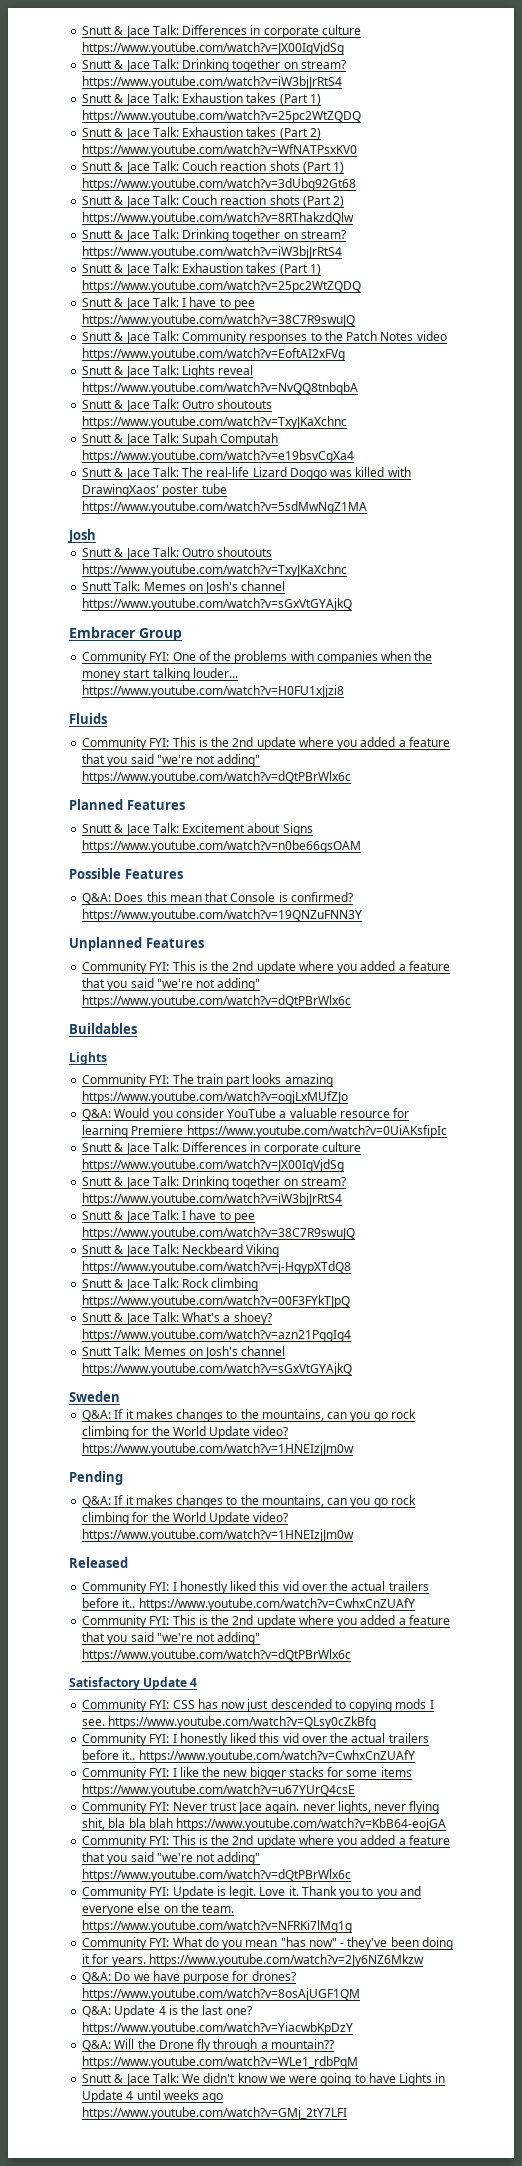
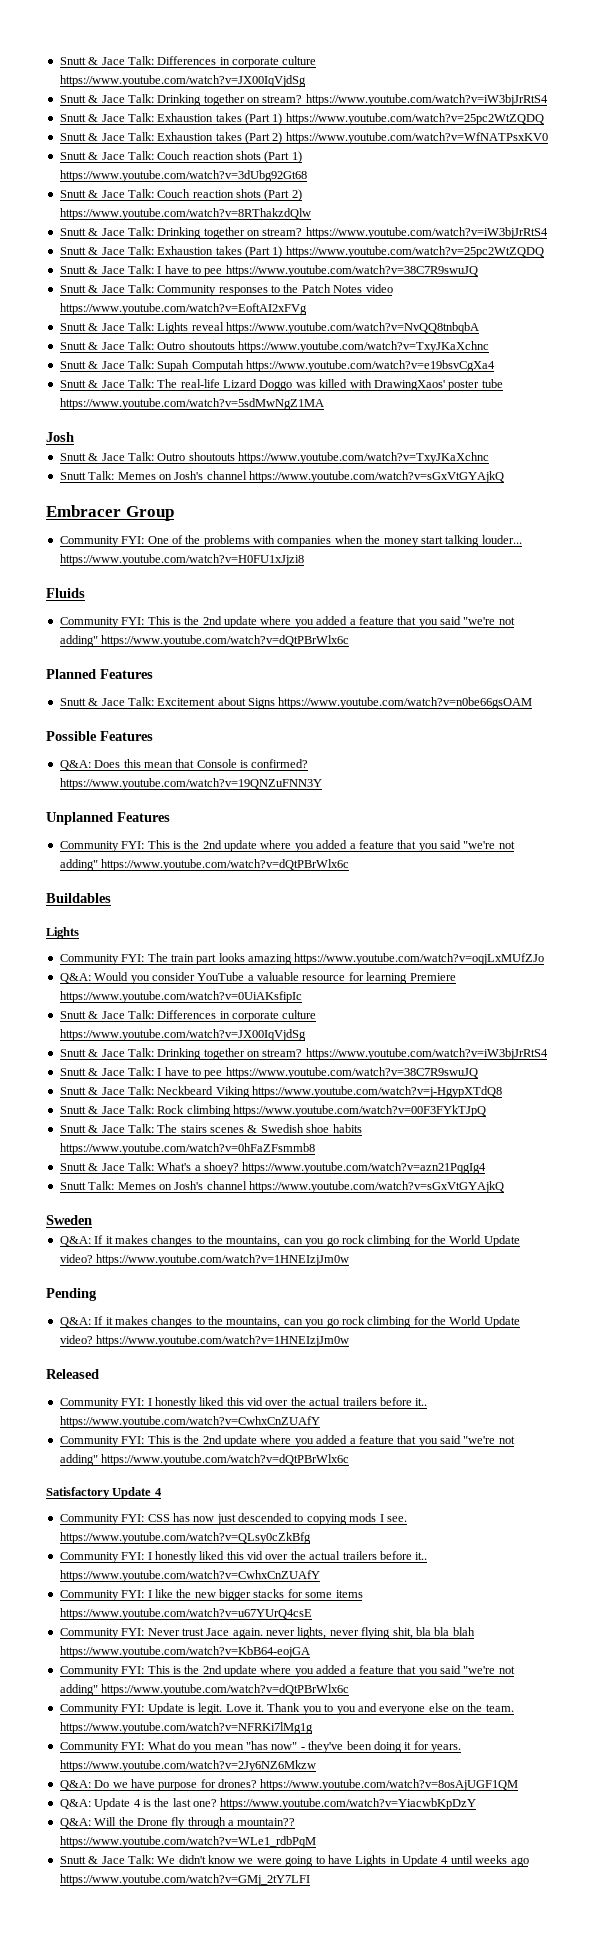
+ Snutt & Jace Talk: The stairs scenes & Swedish shoe habits https://www.youtube.com/watch?v=0hFaZFsmmb8

